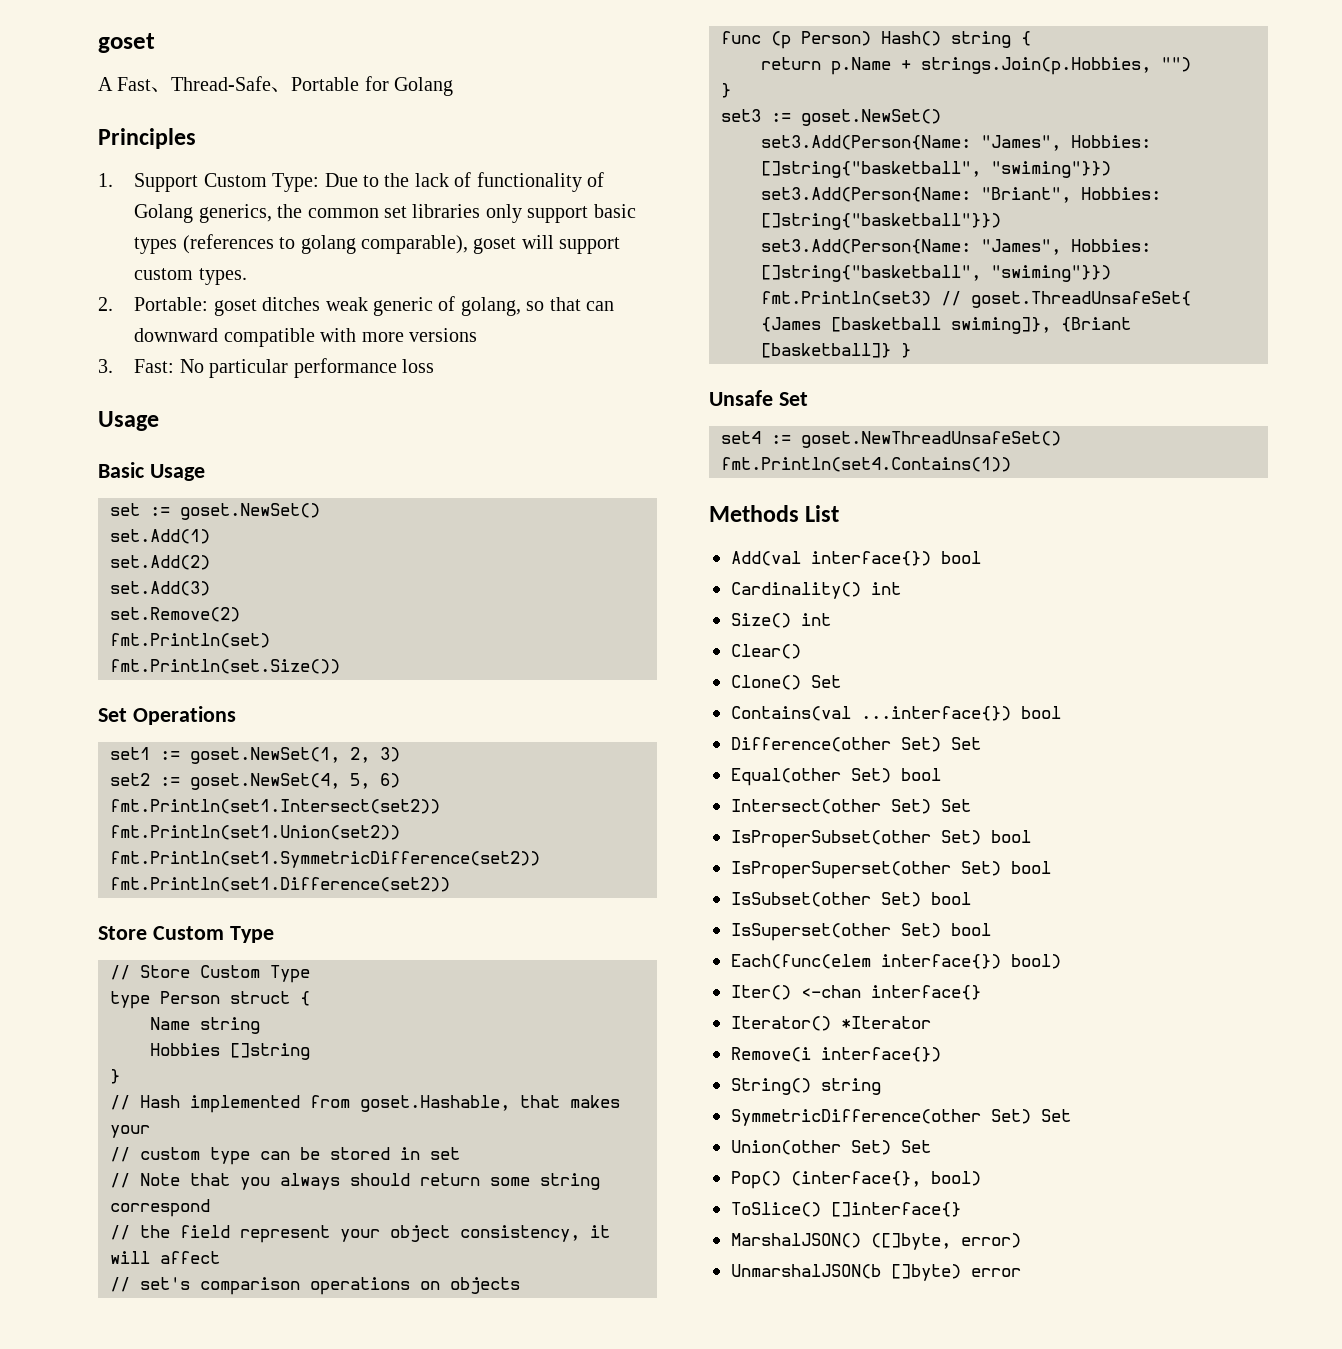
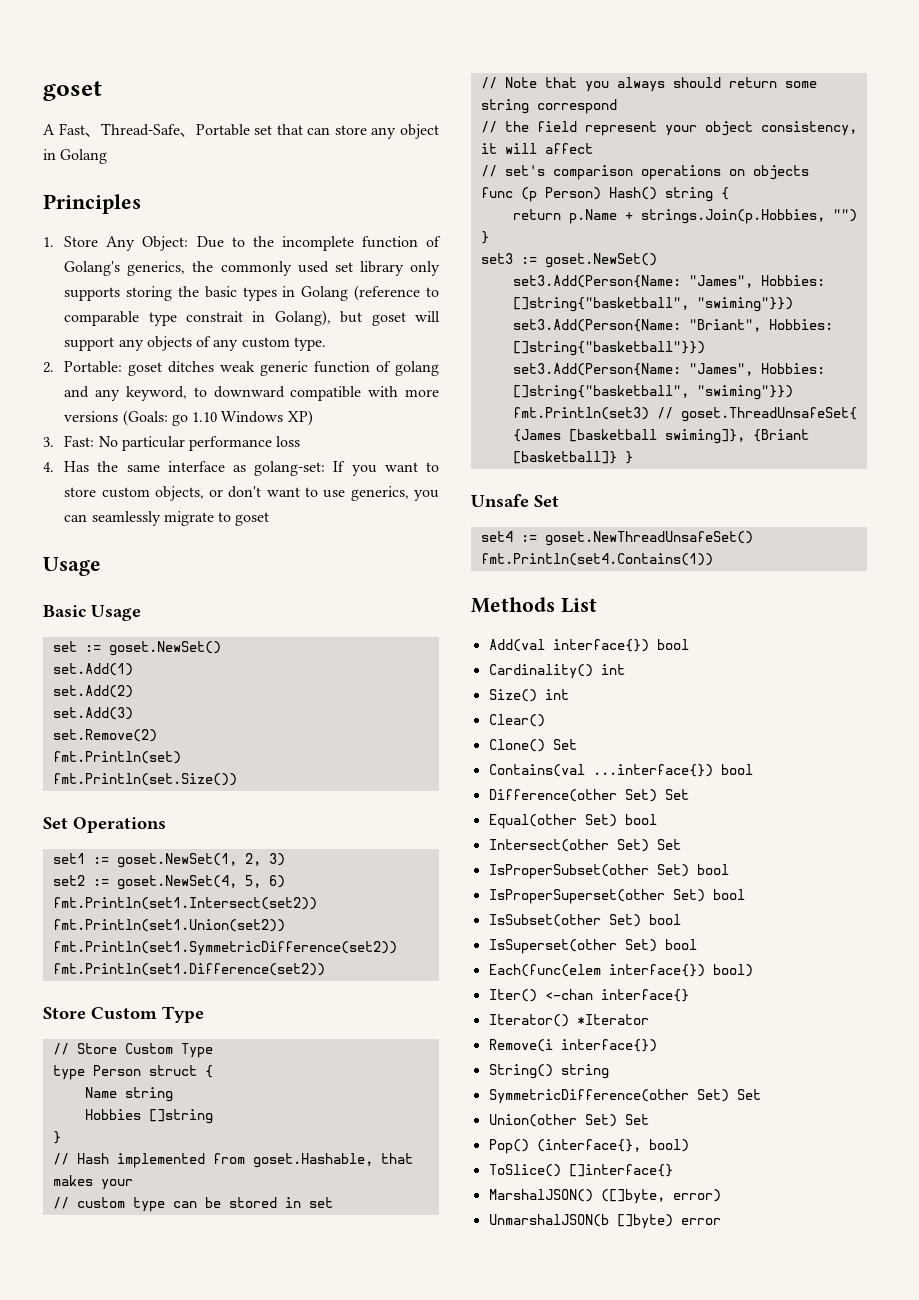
- A Fast、Thread-Safe、Portable for Golang
+ A Fast、Thread-Safe、Portable set that can store any object in Golang
  Principles
- 1. Support Custom Type: Due to the lack of functionality of Golang generics, the common set libraries only support basic types (references to golang comparable), goset will support custom types.
+ 1. Store Any Object: Due to the incomplete function of Golang's generics, the commonly used set library only supports storing the basic types in Golang (reference to comparable type constrait in Golang), but goset will support any objects of any custom type.
- 2. Portable: goset ditches weak generic of golang, so that can downward compatible with more versions
+ 2. Portable: goset ditches weak generic function of golang and any keyword, to downward compatible with more versions (Goals: go 1.10 Windows XP)
+ 4. Has the same interface as golang-set: If you want to store custom objects, or don't want to use generics, you can seamlessly migrate to goset

